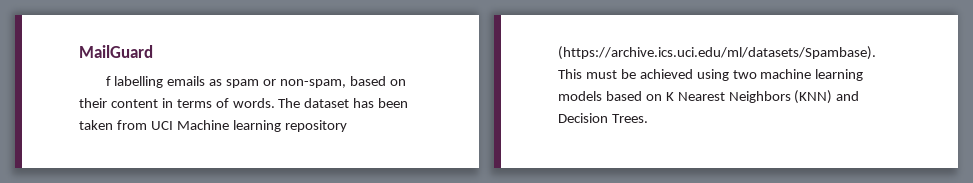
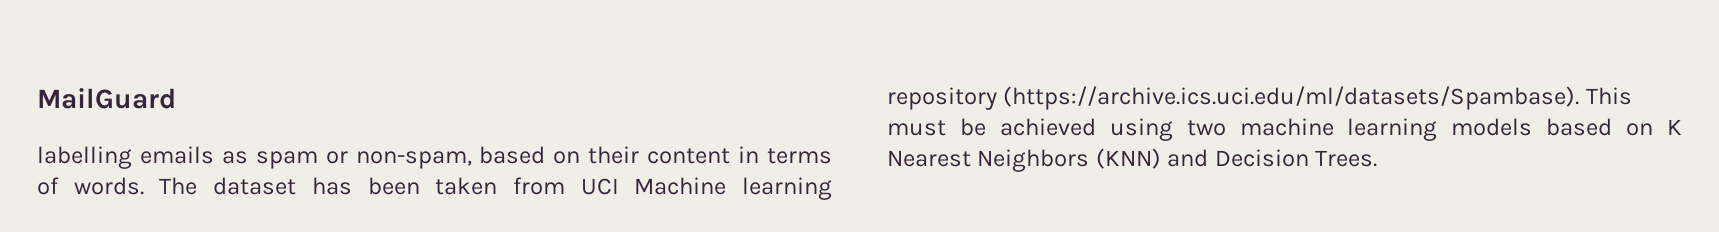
- f labelling emails as spam or non-spam, based on their content in terms of words.
+ labelling emails as spam or non-spam, based on their content in terms of words.

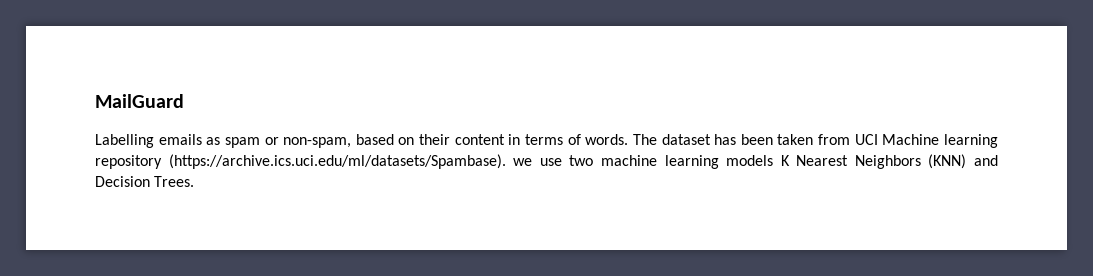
- labelling emails as spam or non-spam, based on their content in terms of words.
+ Labelling emails as spam or non-spam, based on their content in terms of words.
- The dataset has been taken from UCI Machine learning repository (https://archive.ics.uci.edu/ml/datasets/Spambase). This must be achieved using two machine learning models based on K Nearest Neighbors (KNN) and Decision Trees.
+ The dataset has been taken from UCI Machine learning repository (https://archive.ics.uci.edu/ml/datasets/Spambase). we use two machine learning models K Nearest Neighbors (KNN) and Decision Trees.

